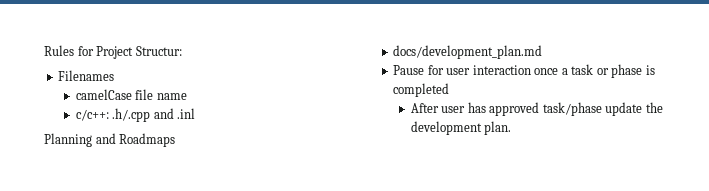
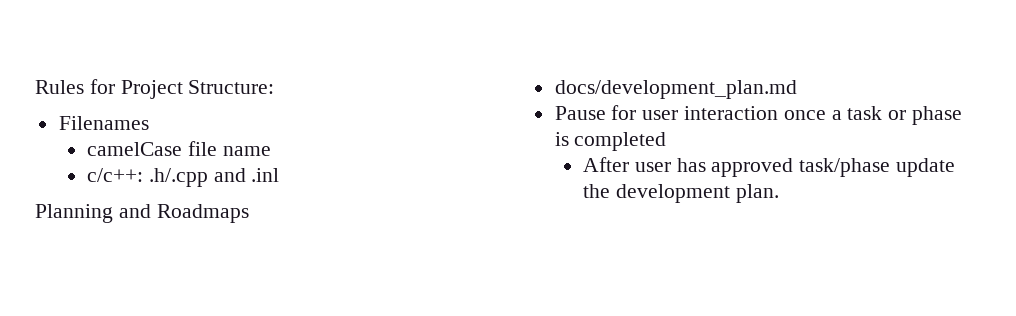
- Rules for Project Structur:
+ Rules for Project Structure:

